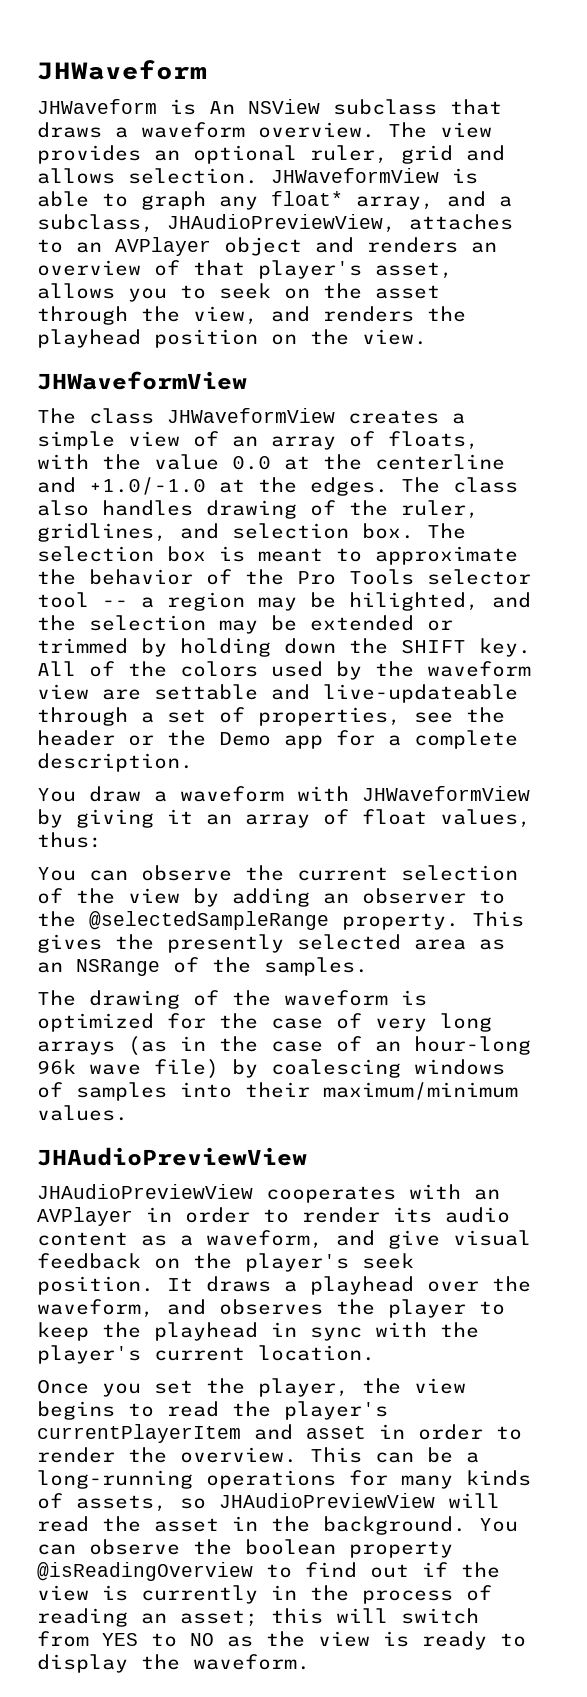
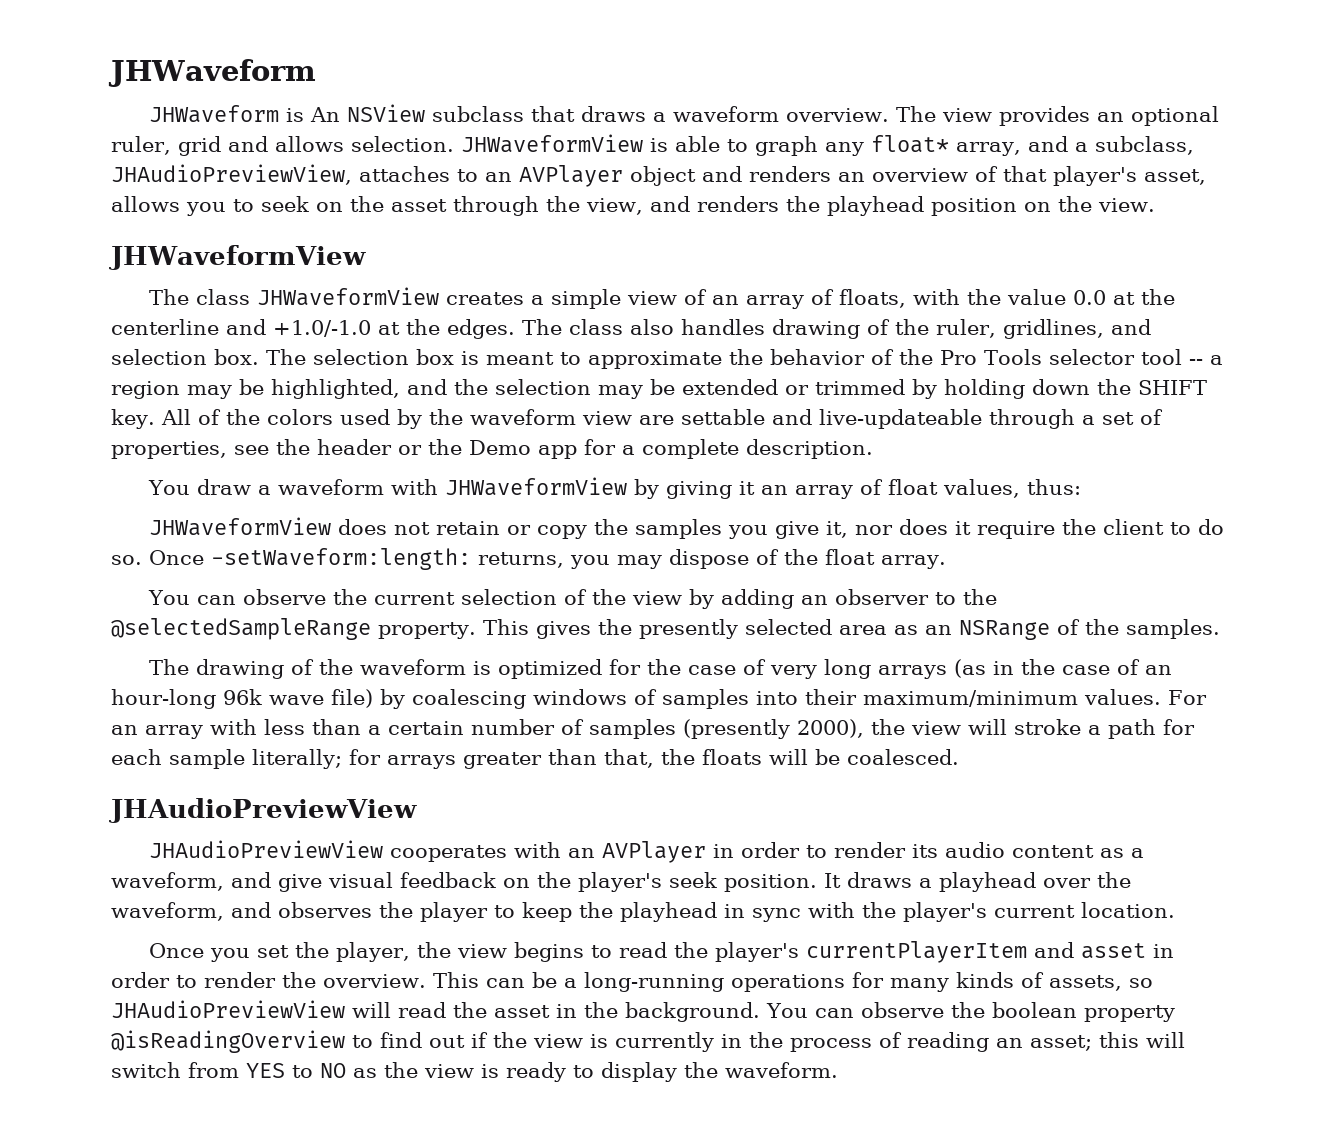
- The selection box is meant to approximate the behavior of the Pro Tools selector tool -- a region may be hilighted, and the selection may be extended or trimmed by holding down the SHIFT key.
+ The selection box is meant to approximate the behavior of the Pro Tools selector tool -- a region may be highlighted, and the selection may be extended or trimmed by holding down the SHIFT key.
+ JHWaveformView does not retain or copy the samples you give it, nor does it require the client to do so. Once -setWaveform:length: returns, you may dispose of the float array.
+ For an array with less than a certain number of samples (presently 2000), the view will stroke a path for each sample literally; for arrays greater than that, the floats will be coalesced.

